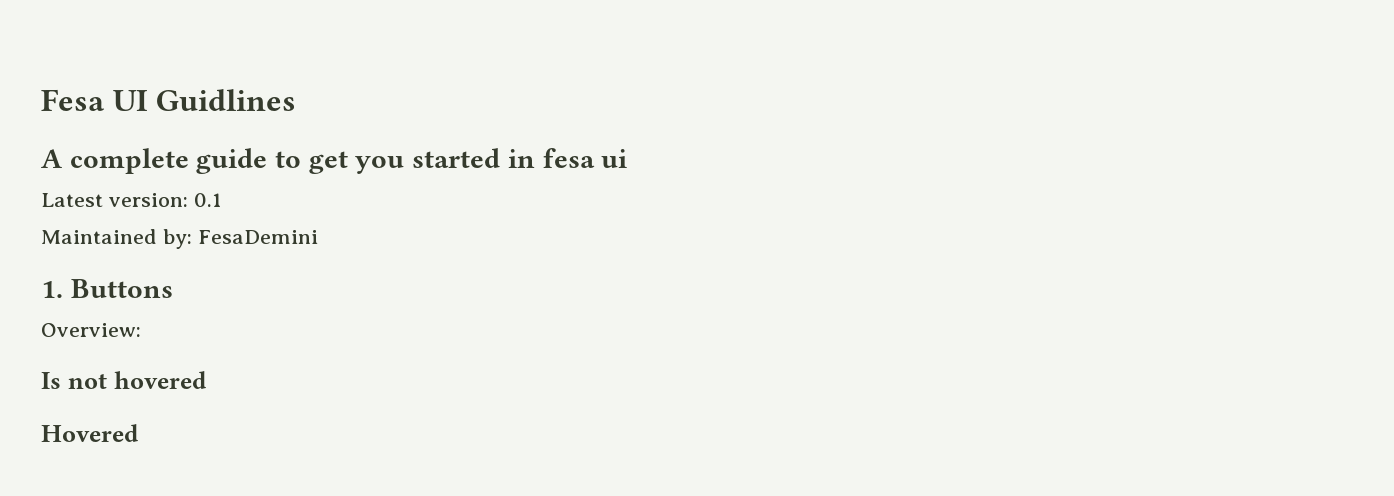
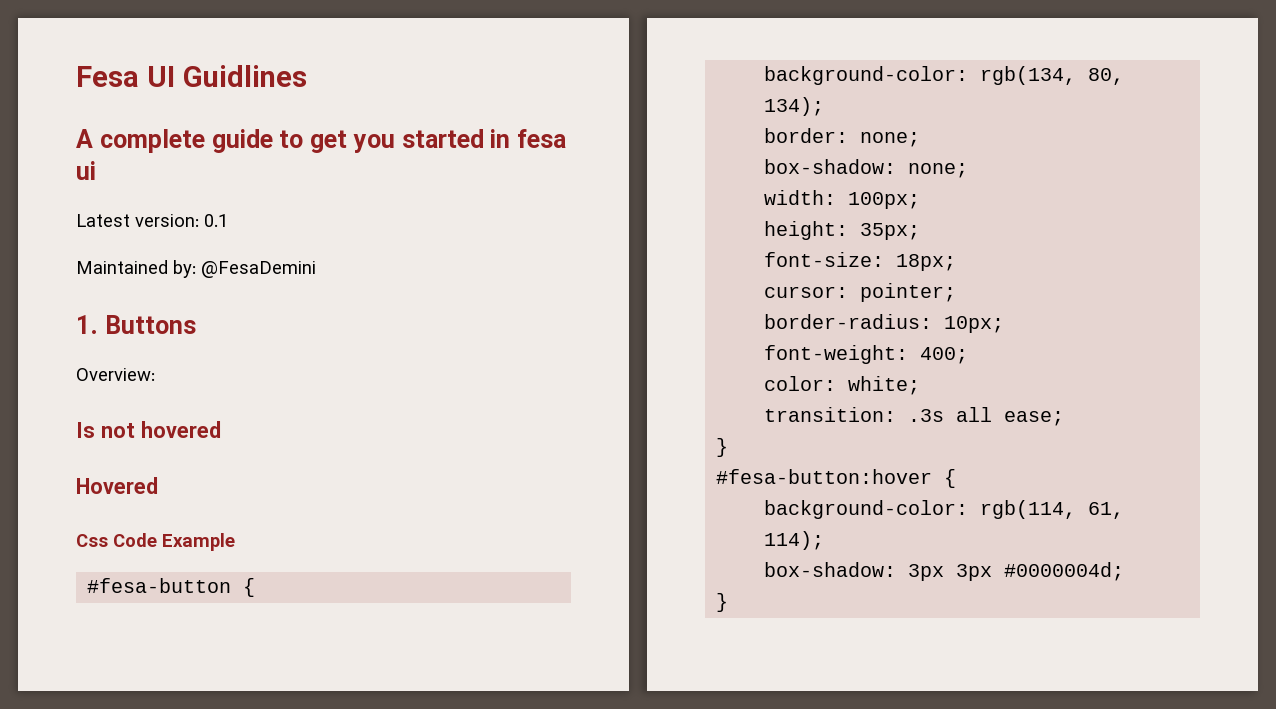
- Maintained by: FesaDemini
+ Maintained by: @FesaDemini
+ Css Code Example
+ #fesa-button {
+ background-color: rgb(134, 80, 134);
+ border: none;
+ box-shadow: none;
+ width: 100px;
+ height: 35px;
+ font-size: 18px;
+ cursor: pointer;
+ border-radius: 10px;
+ font-weight: 400;
+ color: white;
+ transition: .3s all ease;
+ }
+ #fesa-button:hover {
+ background-color: rgb(114, 61, 114);
+ box-shadow: 3px 3px #0000004d;
+ }

